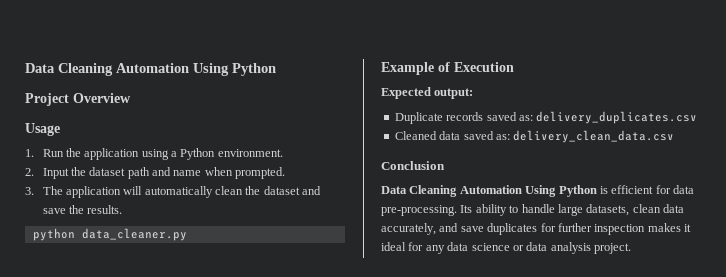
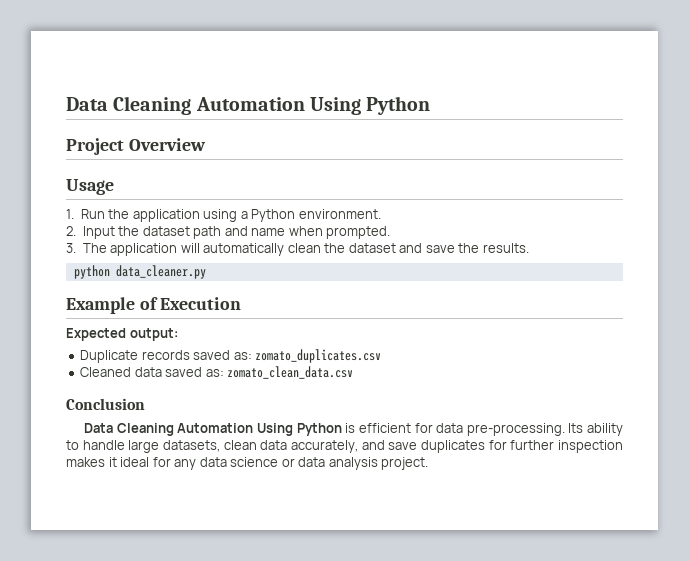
- Duplicate records saved as: delivery_duplicates.csv
+ Duplicate records saved as: zomato_duplicates.csv
- Cleaned data saved as: delivery_clean_data.csv
+ Cleaned data saved as: zomato_clean_data.csv

